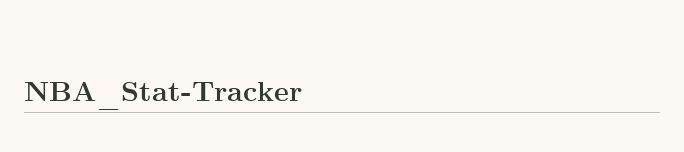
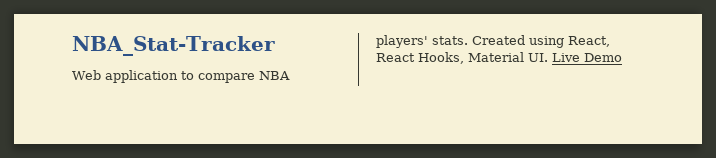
+ Web application to compare NBA players' stats. Created using React, React Hooks, Material UI. Live Demo

